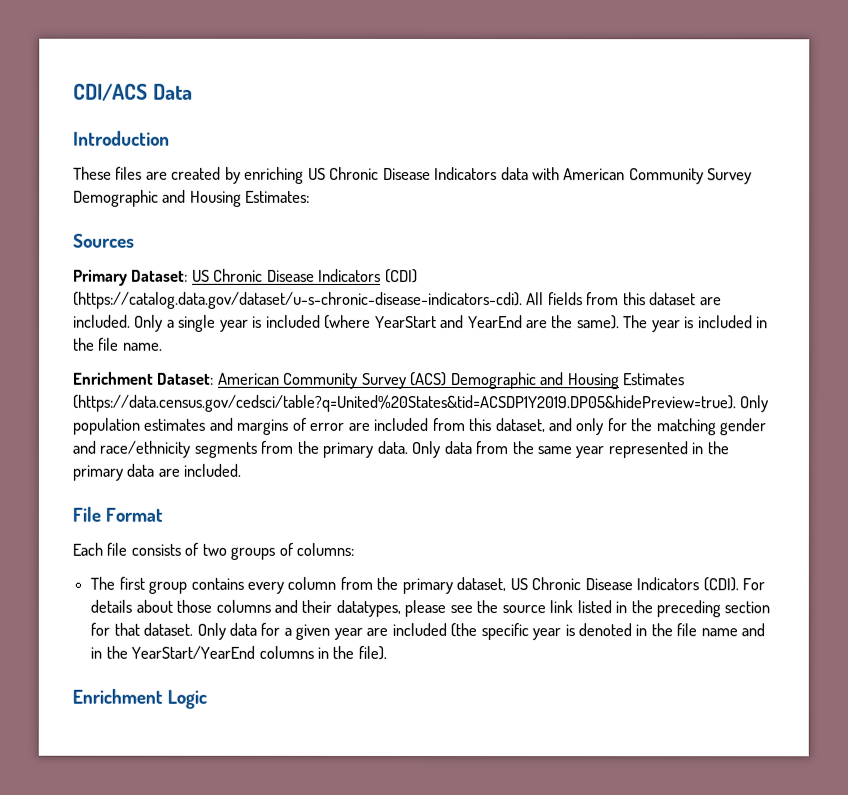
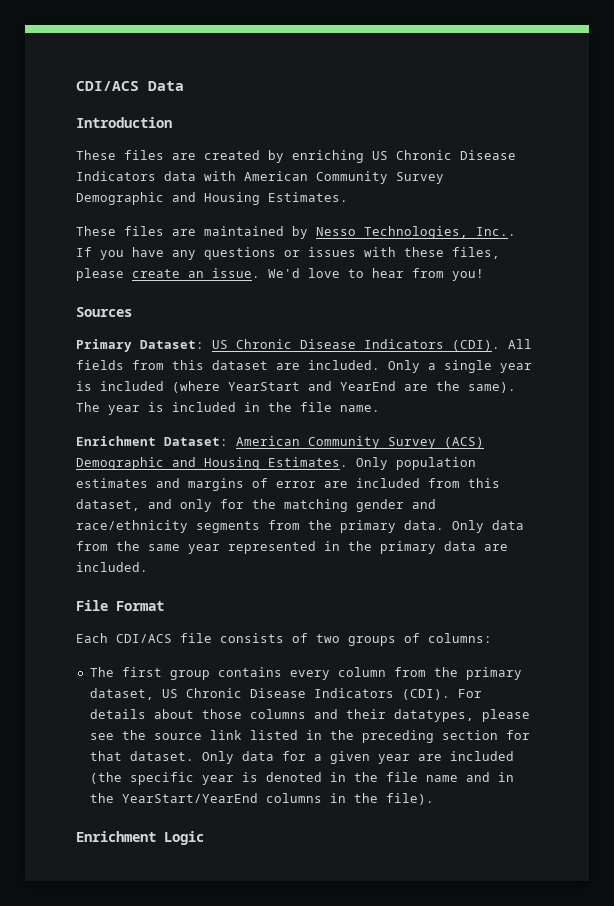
- These files are created by enriching US Chronic Disease Indicators data with American Community Survey Demographic and Housing Estimates:
+ These files are created by enriching US Chronic Disease Indicators data with American Community Survey Demographic and Housing Estimates.
+ These files are maintained by Nesso Technologies, Inc.. If you have any questions or issues with these files, please create an issue. We'd love to hear from you!
- Primary Dataset: US Chronic Disease Indicators (CDI) (https://catalog.data.gov/dataset/u-s-chronic-disease-indicators-cdi). All fields from this dataset are included.
+ Primary Dataset: US Chronic Disease Indicators (CDI). All fields from this dataset are included.
- Enrichment Dataset: American Community Survey (ACS) Demographic and Housing Estimates (https://data.census.gov/cedsci/table?q=United%20States&tid=ACSDP1Y2019.DP05&hidePreview=true). Only population estimates and margins of error are included from this dataset, and only for the matching gender and race/ethnicity segments from the primary data.
+ Enrichment Dataset: American Community Survey (ACS) Demographic and Housing Estimates. Only population estimates and margins of error are included from this dataset, and only for the matching gender and race/ethnicity segments from the primary data.
- Each file consists of two groups of columns:
+ Each CDI/ACS file consists of two groups of columns:

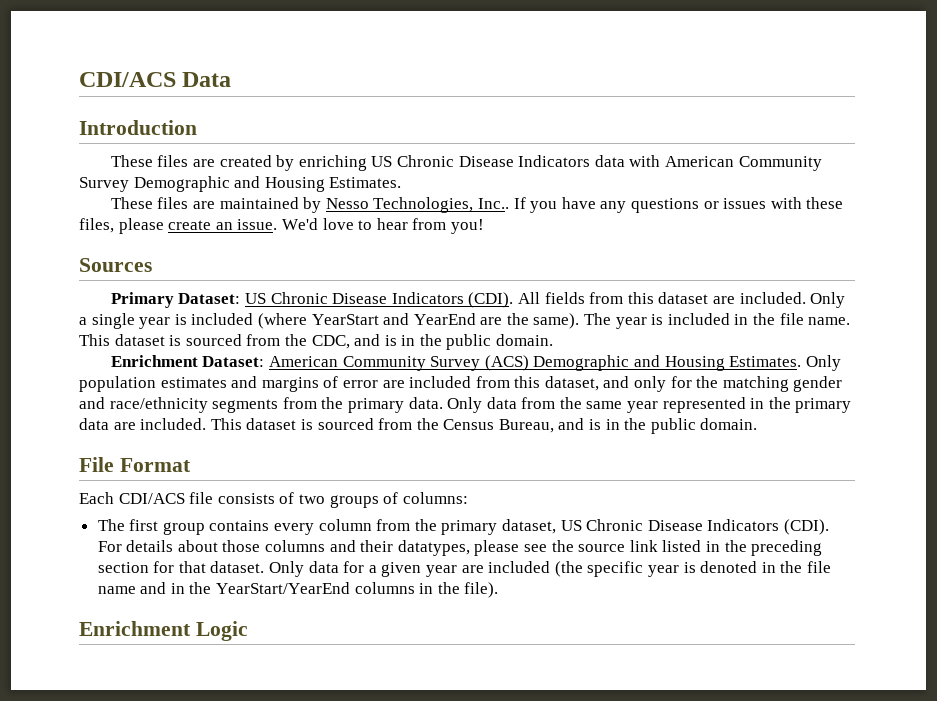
+ This dataset is sourced from the CDC, and is in the public domain.
+ This dataset is sourced from the Census Bureau, and is in the public domain.

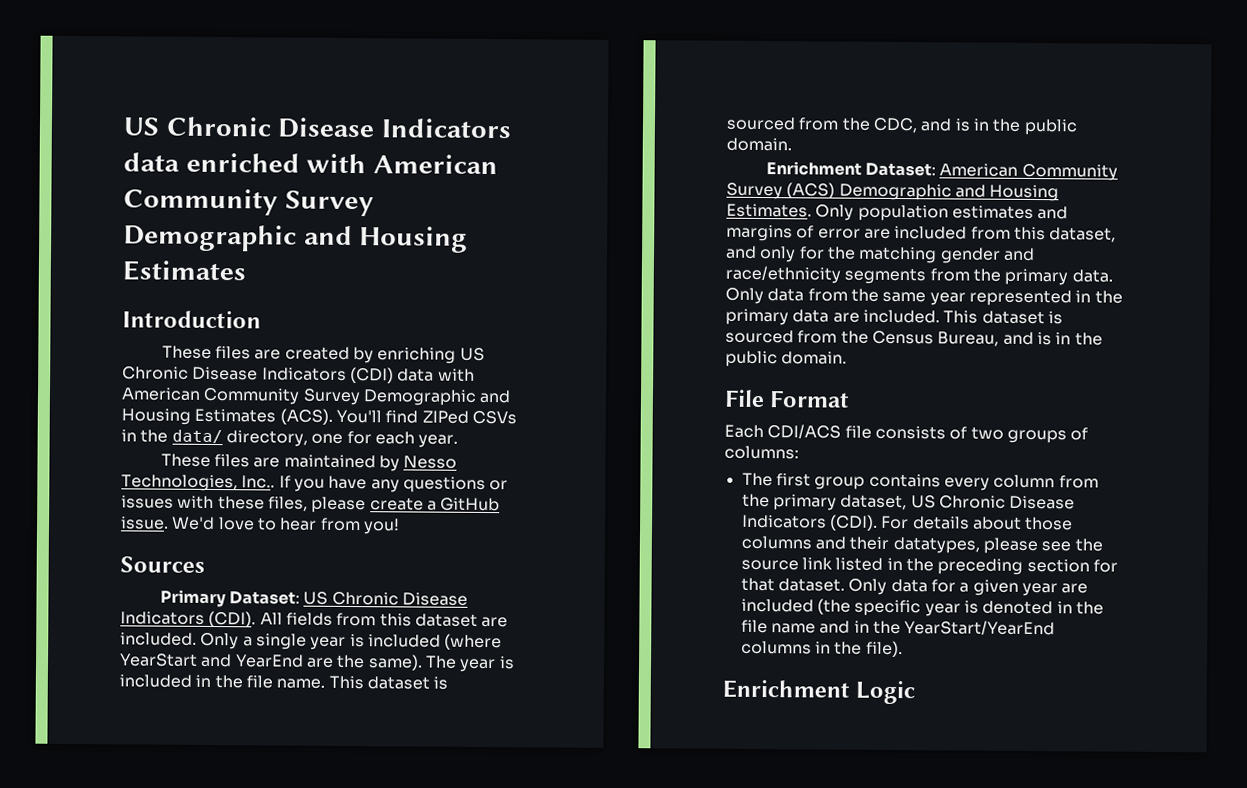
- CDI/ACS Data
+ US Chronic Disease Indicators data enriched with American Community Survey Demographic and Housing Estimates
- These files are created by enriching US Chronic Disease Indicators data with American Community Survey Demographic and Housing Estimates.
+ These files are created by enriching US Chronic Disease Indicators (CDI) data with American Community Survey Demographic and Housing Estimates (ACS). You'll find ZIPed CSVs in the data/ directory, one for each year.
- If you have any questions or issues with these files, please create an issue.
+ If you have any questions or issues with these files, please create a GitHub issue.

